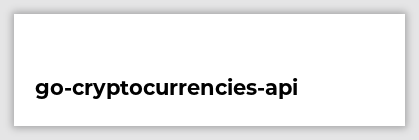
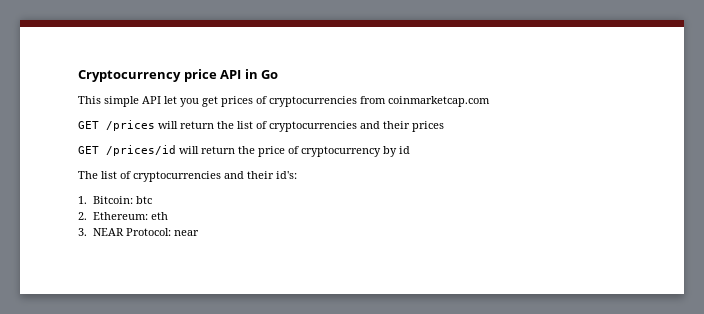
- go-cryptocurrencies-api
+ Cryptocurrency price API in Go
+ This simple API let you get prices of cryptocurrencies from coinmarketcap.com
+ GET /prices will return the list of cryptocurrencies and their prices
+ GET /prices/id will return the price of cryptocurrency by id
+ The list of cryptocurrencies and their id's:
+ 1. Bitcoin: btc
+ 2. Ethereum: eth
+ 3. NEAR Protocol: near

